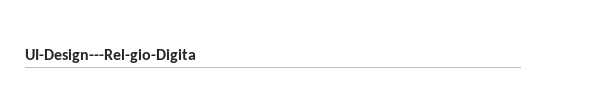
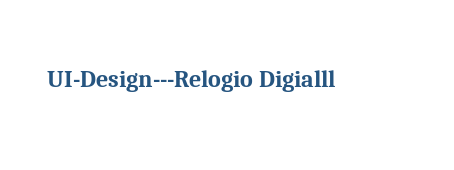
- UI-Design---Rel-gio-Digita
+ UI-Design---Relogio Digialll

